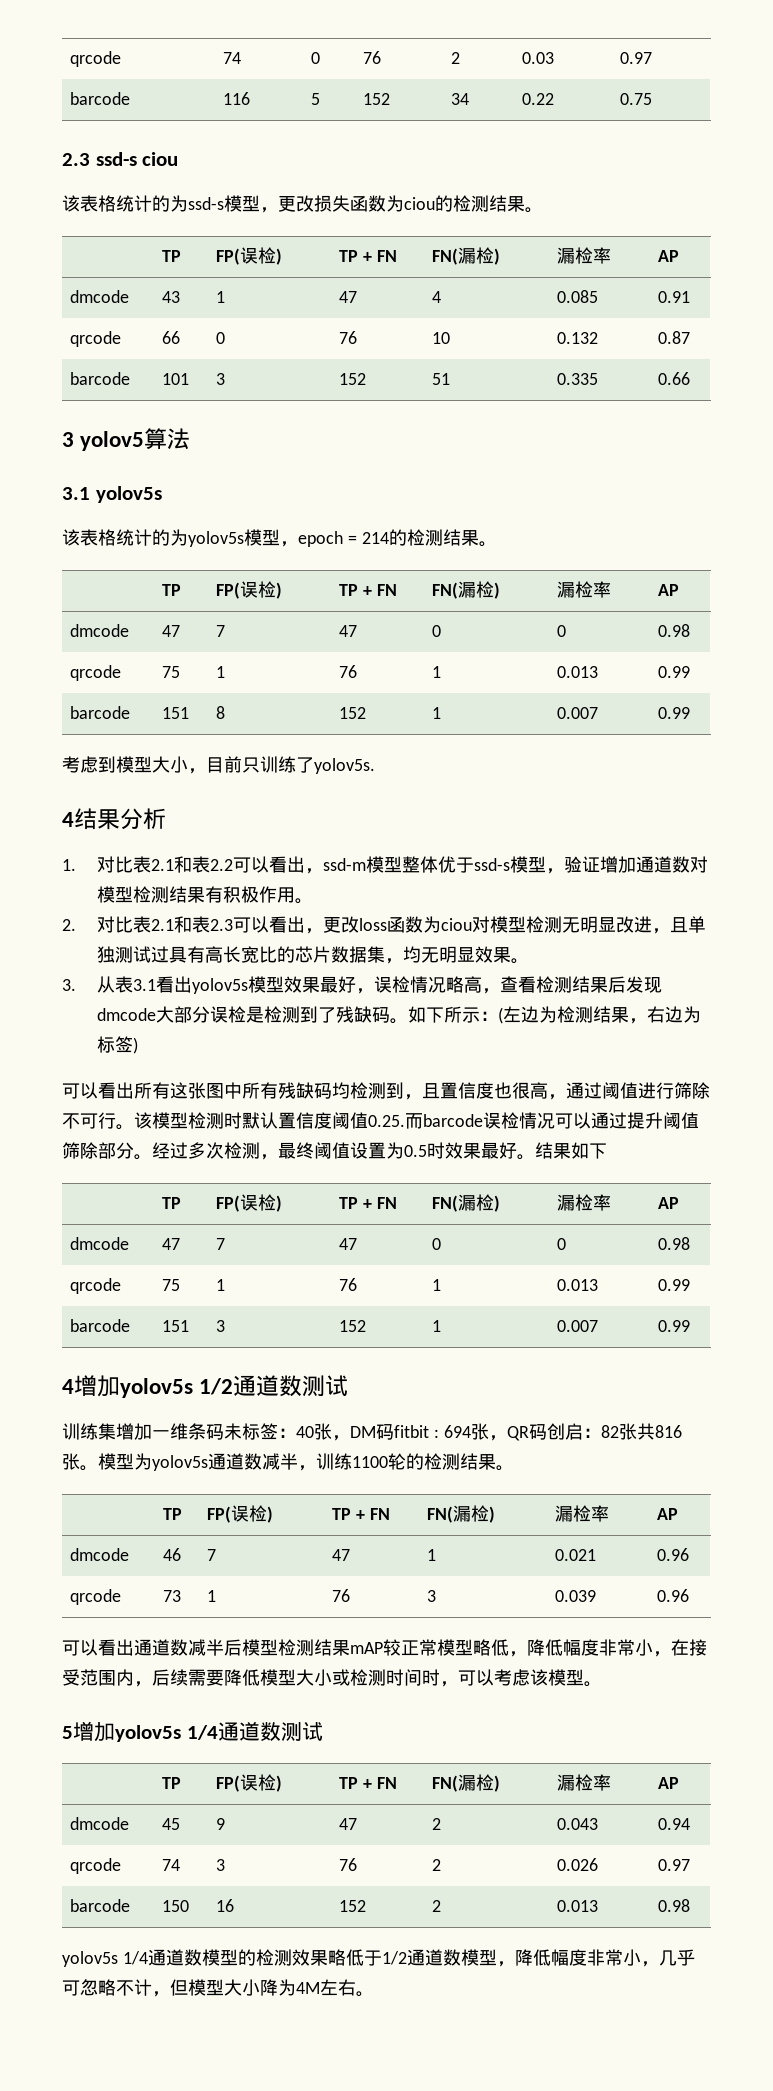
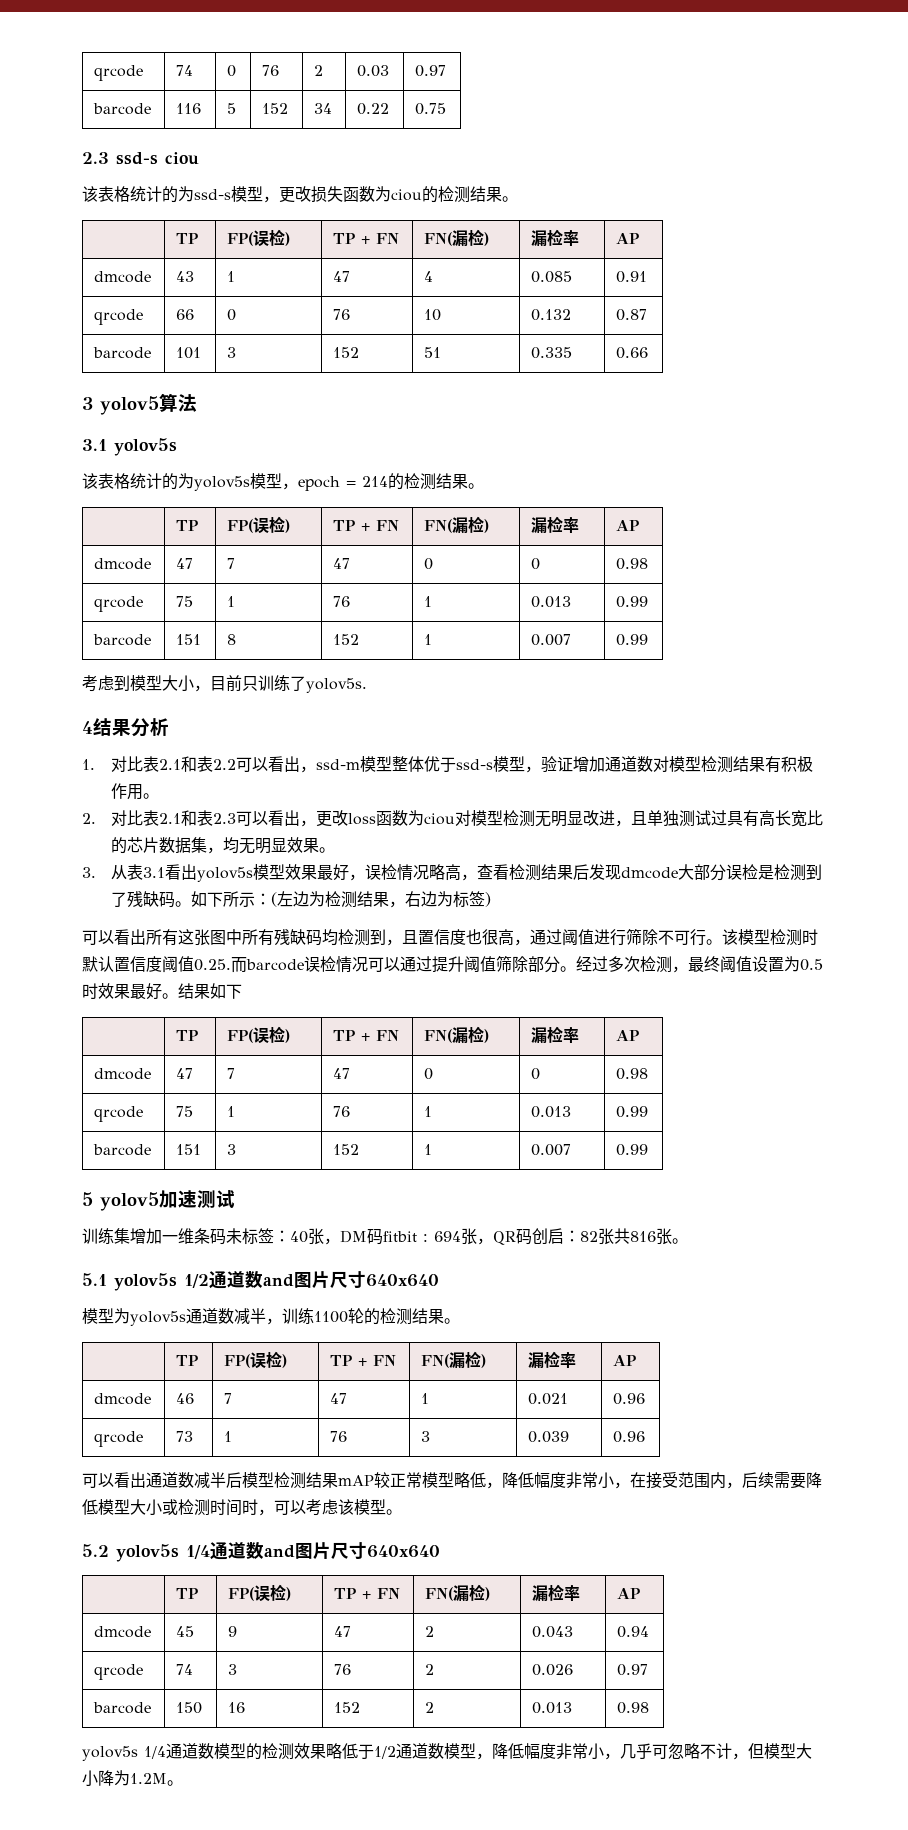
- 4增加yolov5s 1/2通道数测试
+ 5 yolov5加速测试
- 训练集增加一维条码未标签：40张，DM码fitbit : 694张，QR码创启：82张共816张。模型为yolov5s通道数减半，训练1100轮的检测结果。
+ 训练集增加一维条码未标签：40张，DM码fitbit : 694张，QR码创启：82张共816张。
+ 5.1 yolov5s 1/2通道数and图片尺寸640x640
+ 模型为yolov5s通道数减半，训练1100轮的检测结果。
- 5增加yolov5s 1/4通道数测试
+ 5.2 yolov5s 1/4通道数and图片尺寸640x640
- yolov5s 1/4通道数模型的检测效果略低于1/2通道数模型，降低幅度非常小，几乎可忽略不计，但模型大小降为4M左右。
+ yolov5s 1/4通道数模型的检测效果略低于1/2通道数模型，降低幅度非常小，几乎可忽略不计，但模型大小降为1.2M。

